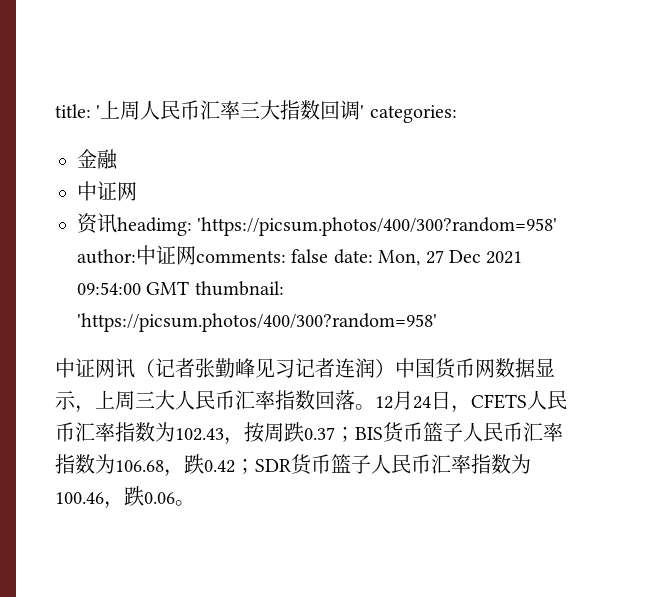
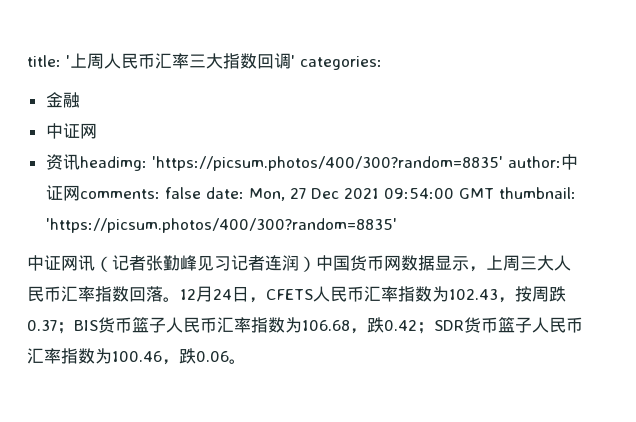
- 资讯headimg: 'https://picsum.photos/400/300?random=958' author:中证网comments: false date: Mon, 27 Dec 2021 09:54:00 GMT thumbnail: 'https://picsum.photos/400/300?random=958'
+ 资讯headimg: 'https://picsum.photos/400/300?random=8835' author:中证网comments: false date: Mon, 27 Dec 2021 09:54:00 GMT thumbnail: 'https://picsum.photos/400/300?random=8835'

